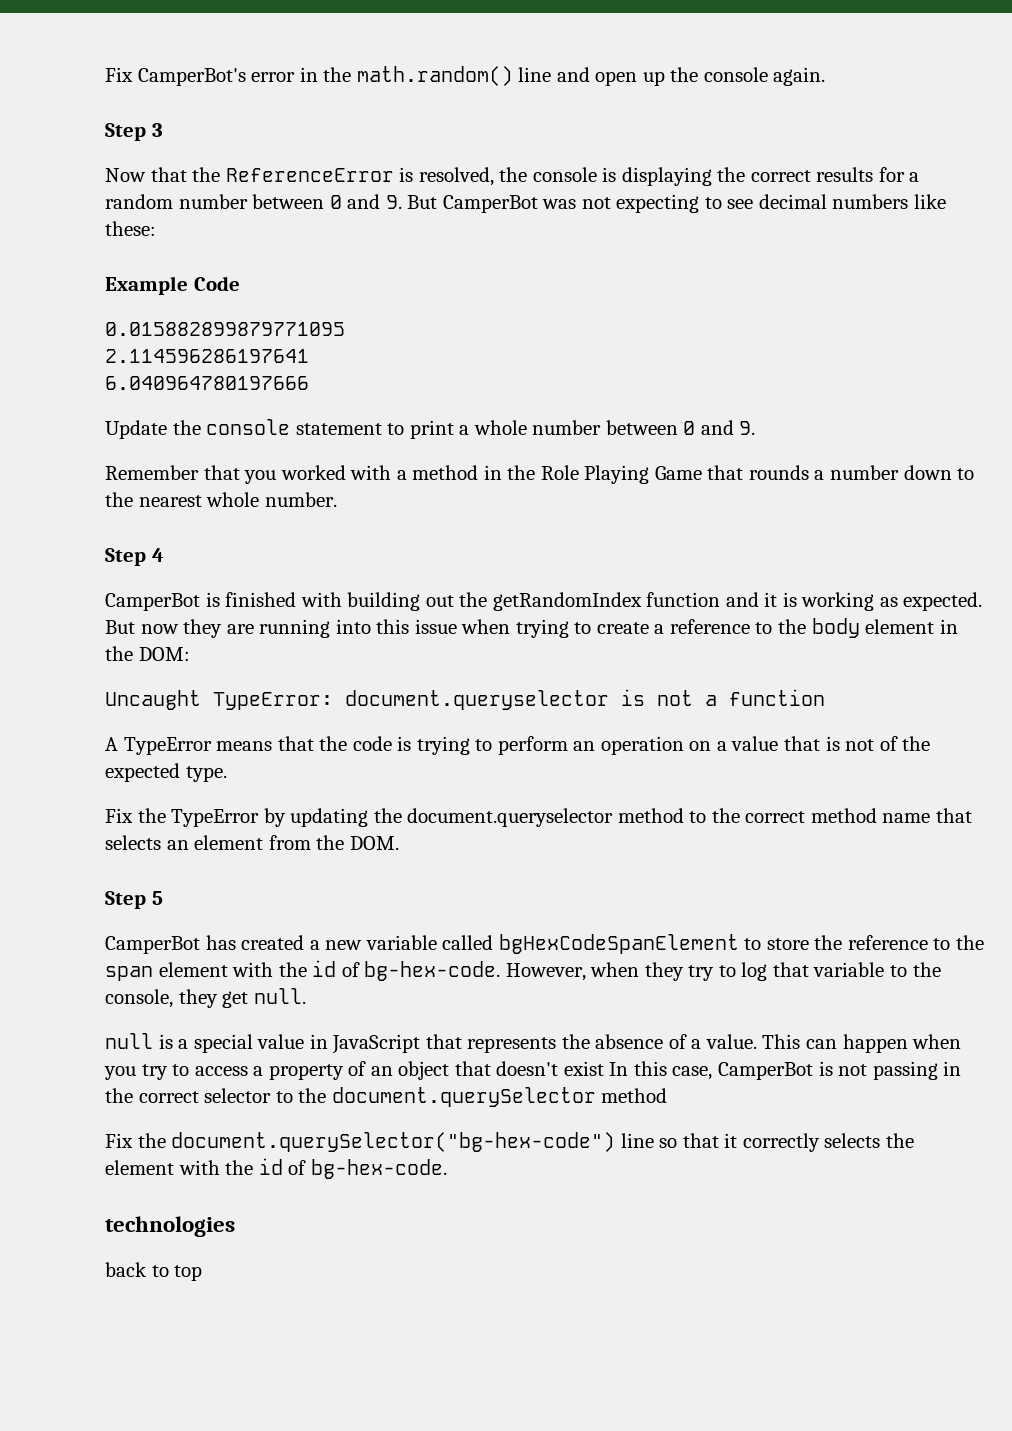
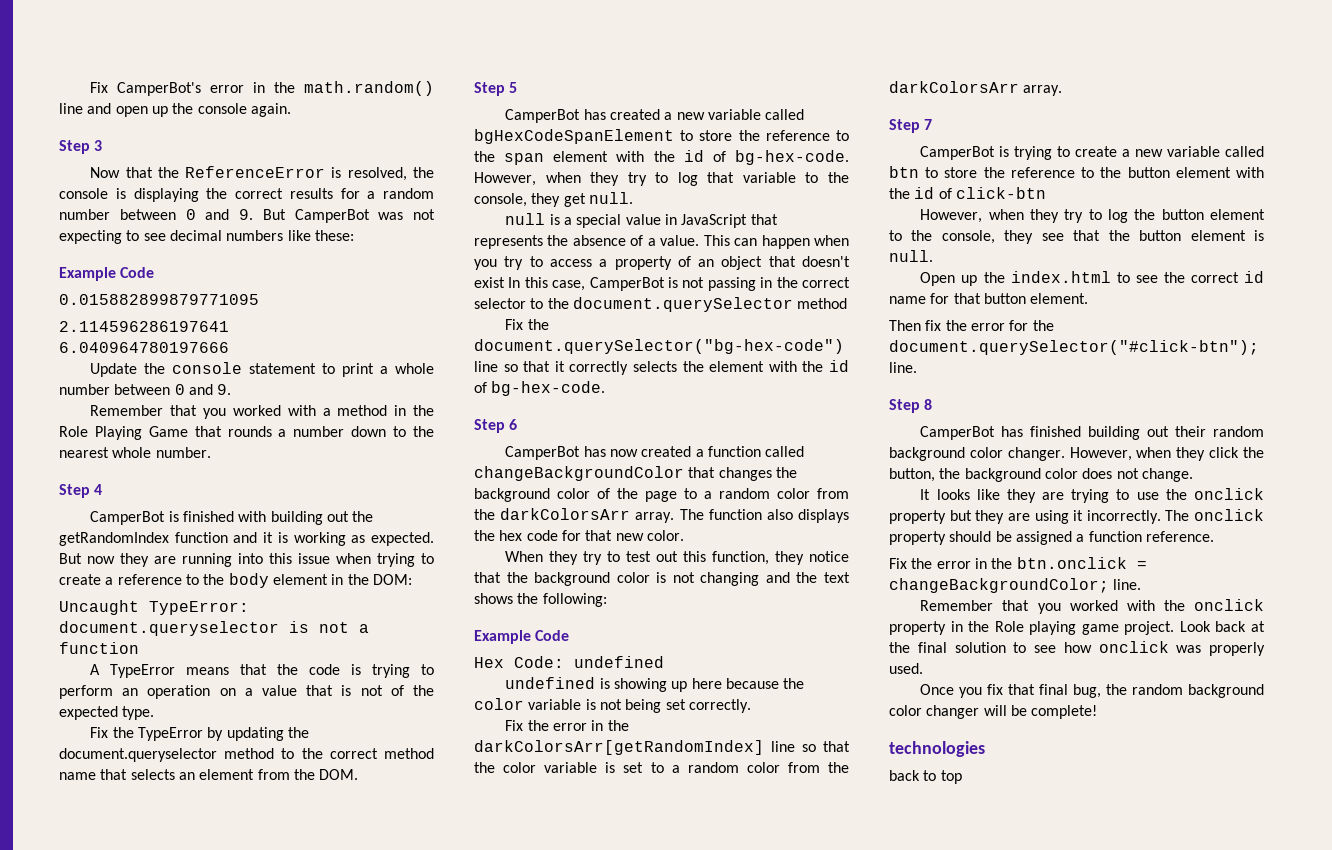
+ Step 6
+ CamperBot has now created a function called changeBackgroundColor that changes the background color of the page to a random color from the darkColorsArr array. The function also displays the hex code for that new color.
+ When they try to test out this function, they notice that the background color is not changing and the text shows the following:
+ Example Code
+ Hex Code: undefined
+ undefined is showing up here because the color variable is not being set correctly.
+ Fix the error in the darkColorsArr[getRandomIndex] line so that the color variable is set to a random color from the darkColorsArr array.
+ Step 7
+ CamperBot is trying to create a new variable called btn to store the reference to the button element with the id of click-btn
+ However, when they try to log the button element to the console, they see that the button element is null.
+ Open up the index.html to see the correct id name for that button element.
+ Then fix the error for the document.querySelector("#click-btn"); line.
+ Step 8
+ CamperBot has finished building out their random background color changer. However, when they click the button, the background color does not change.
+ It looks like they are trying to use the onclick property but they are using it incorrectly. The onclick property should be assigned a function reference.
+ Fix the error in the btn.onclick = changeBackgroundColor; line.
+ Remember that you worked with the onclick property in the Role playing game project. Look back at the final solution to see how onclick was properly used.
+ Once you fix that final bug, the random background color changer will be complete!

